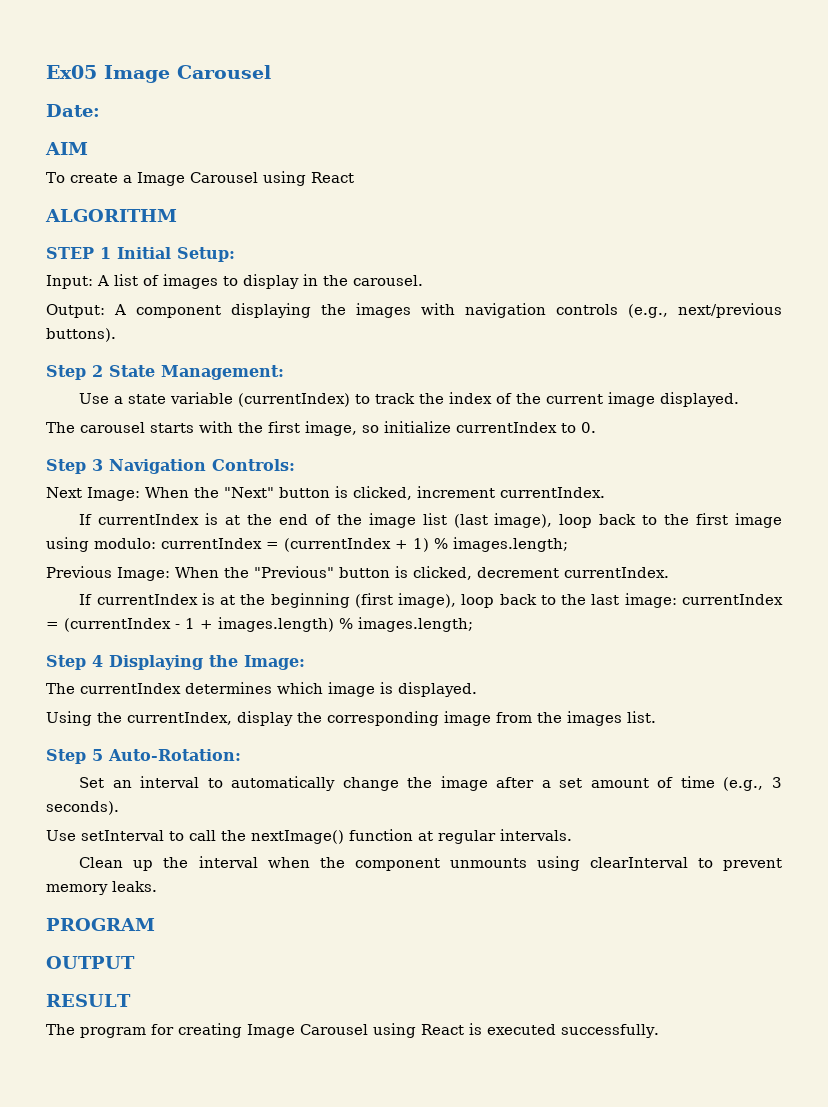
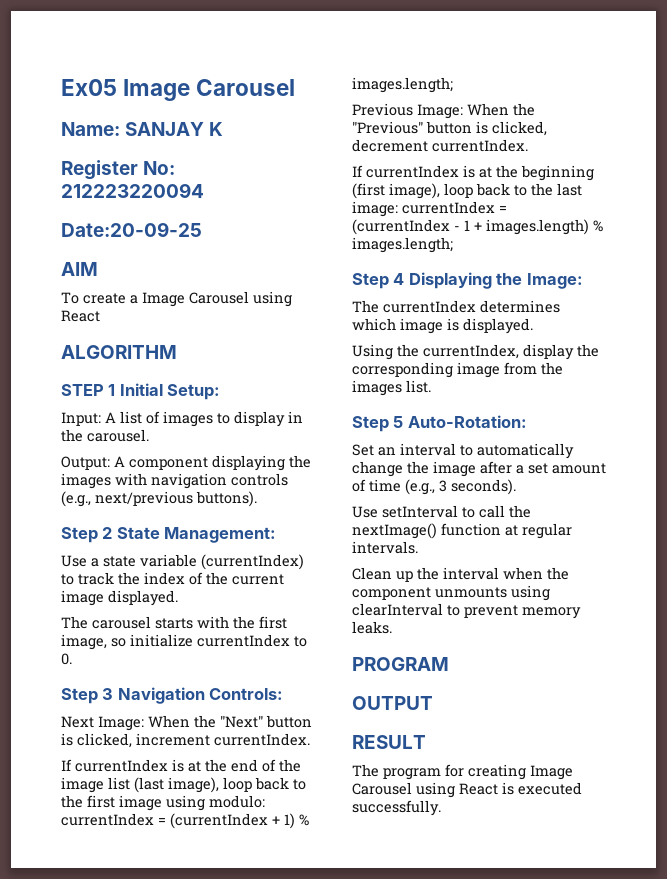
- Date:
+ Name: SANJAY K
+ Register No: 212223220094
+ Date:20-09-25

